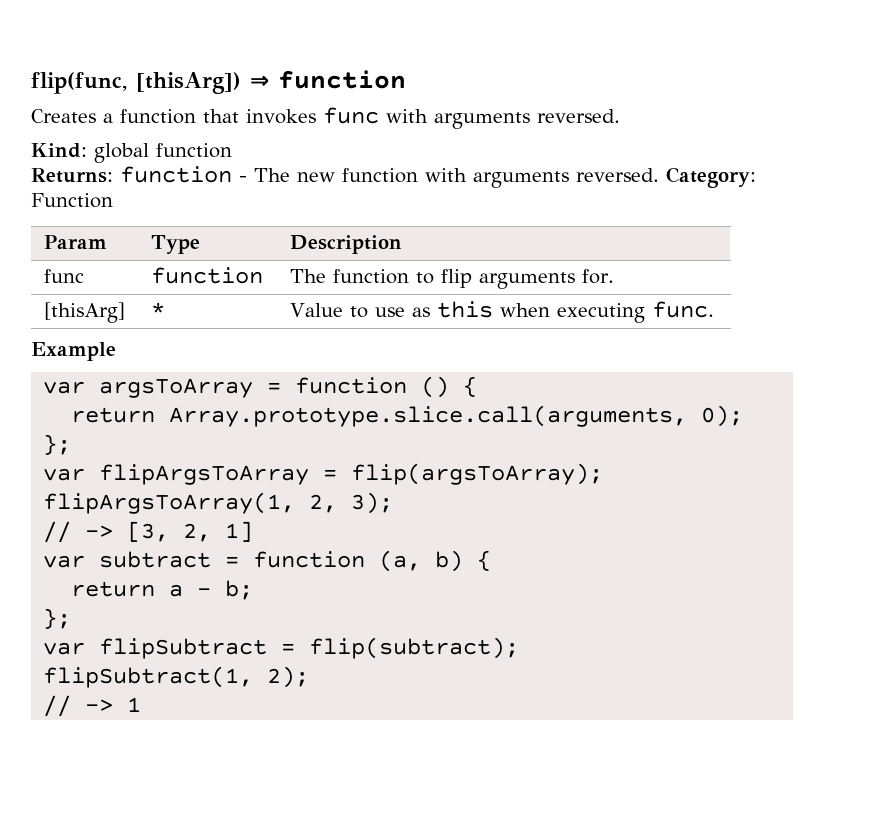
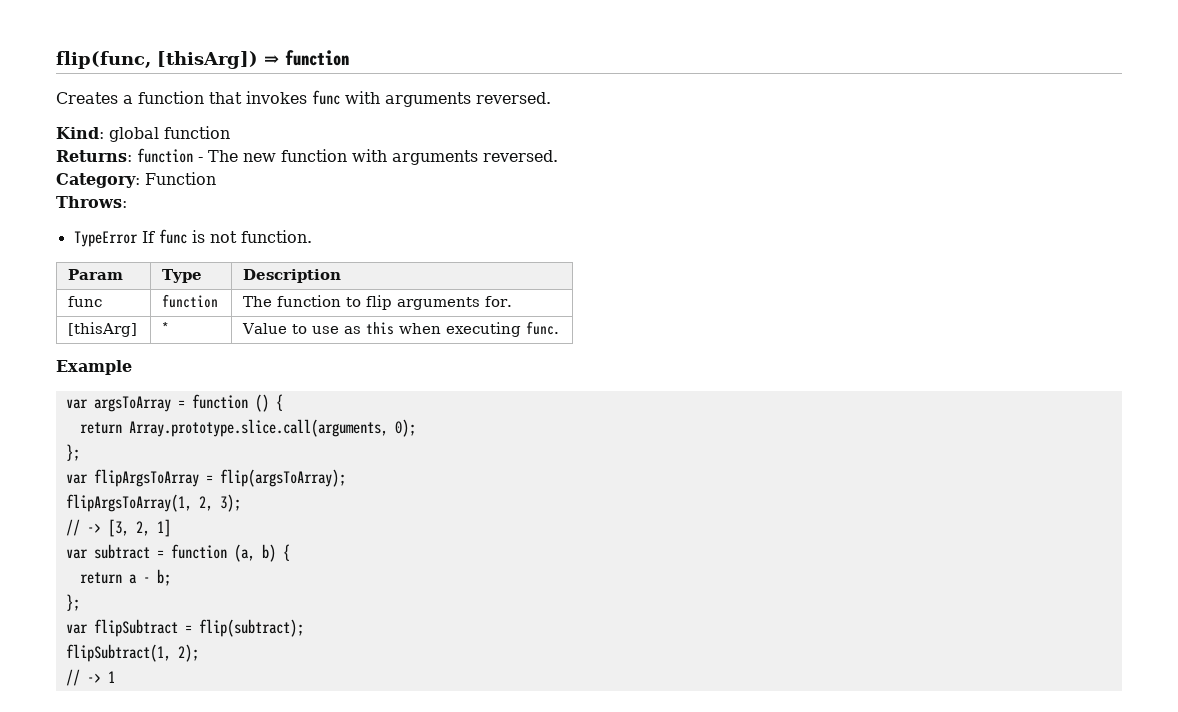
- Returns: function - The new function with arguments reversed. Category: Function
+ Returns: function - The new function with arguments reversed.
+ Category: Function
+ Throws:
+ TypeError If func is not function.

